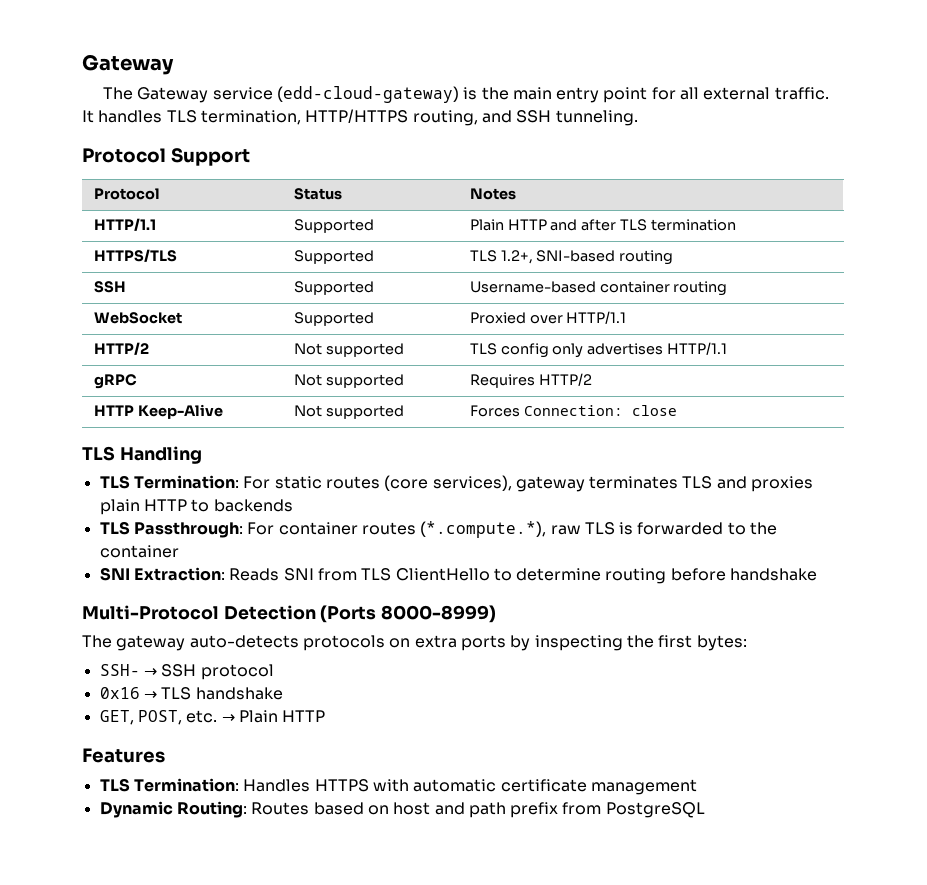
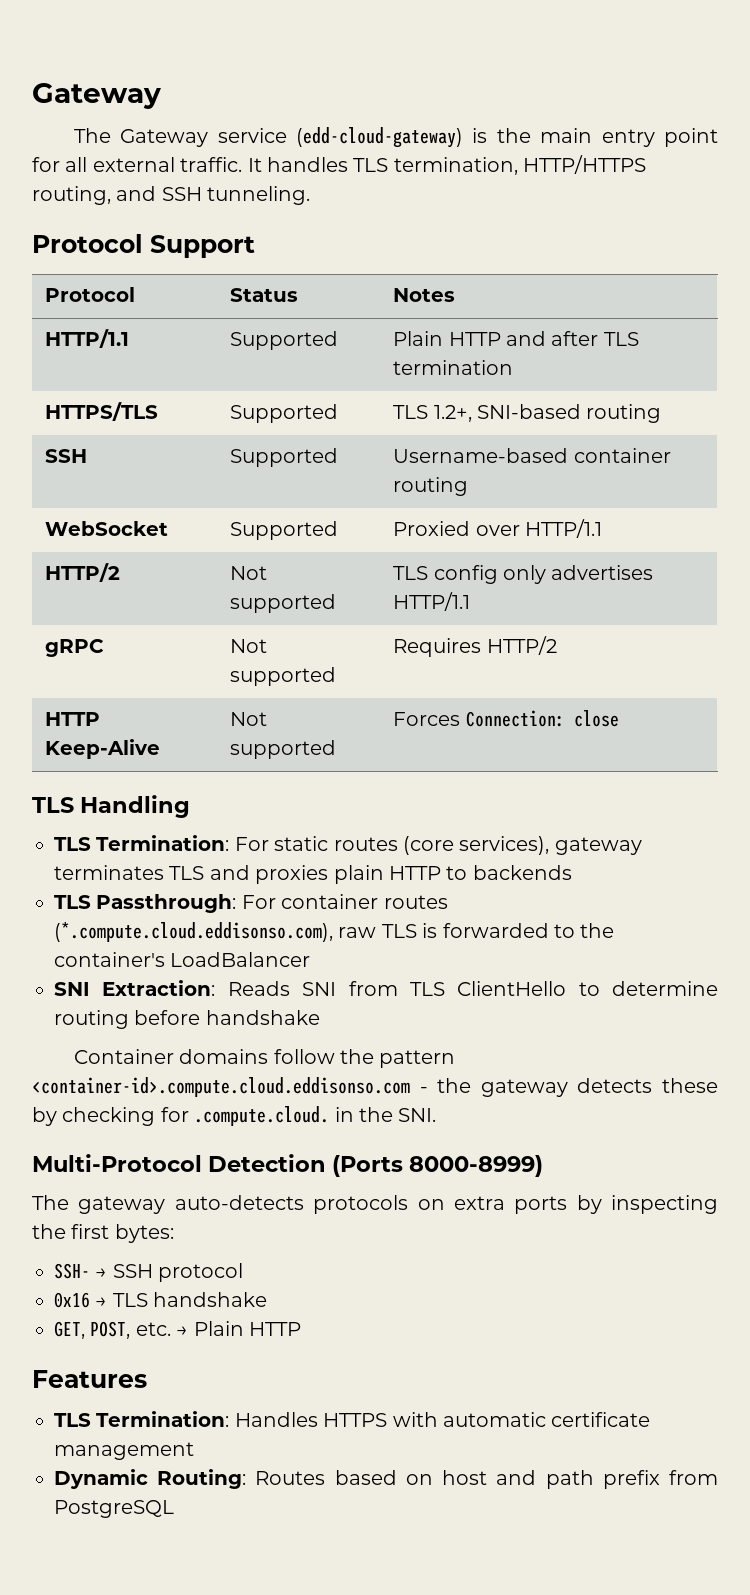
- TLS Passthrough: For container routes (*.compute.*), raw TLS is forwarded to the container
+ TLS Passthrough: For container routes (*.compute.cloud.eddisonso.com), raw TLS is forwarded to the container's LoadBalancer
+ Container domains follow the pattern <container-id>.compute.cloud.eddisonso.com - the gateway detects these by checking for .compute.cloud. in the SNI.

